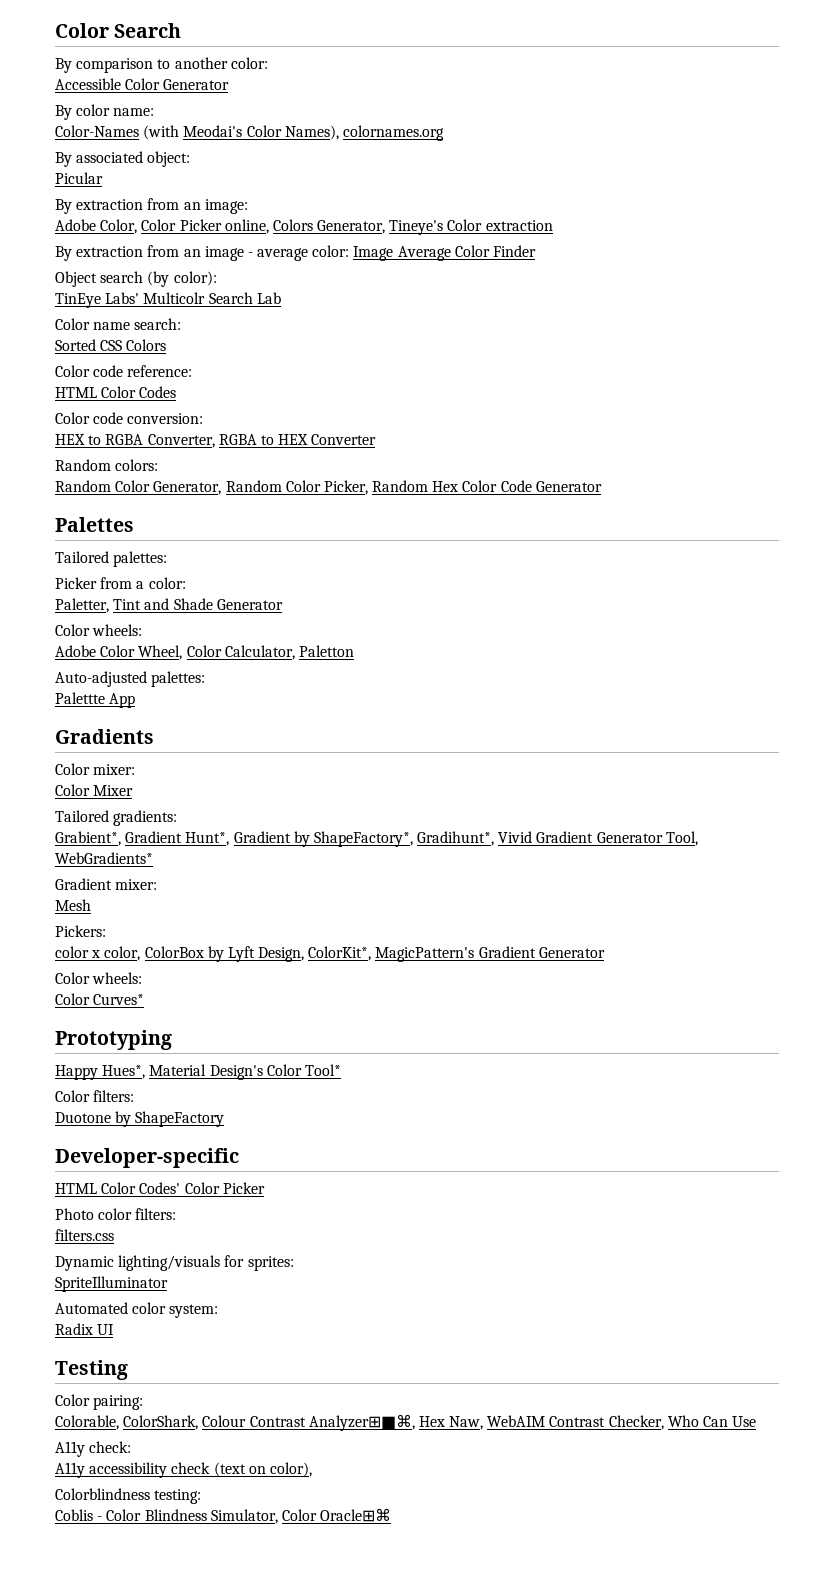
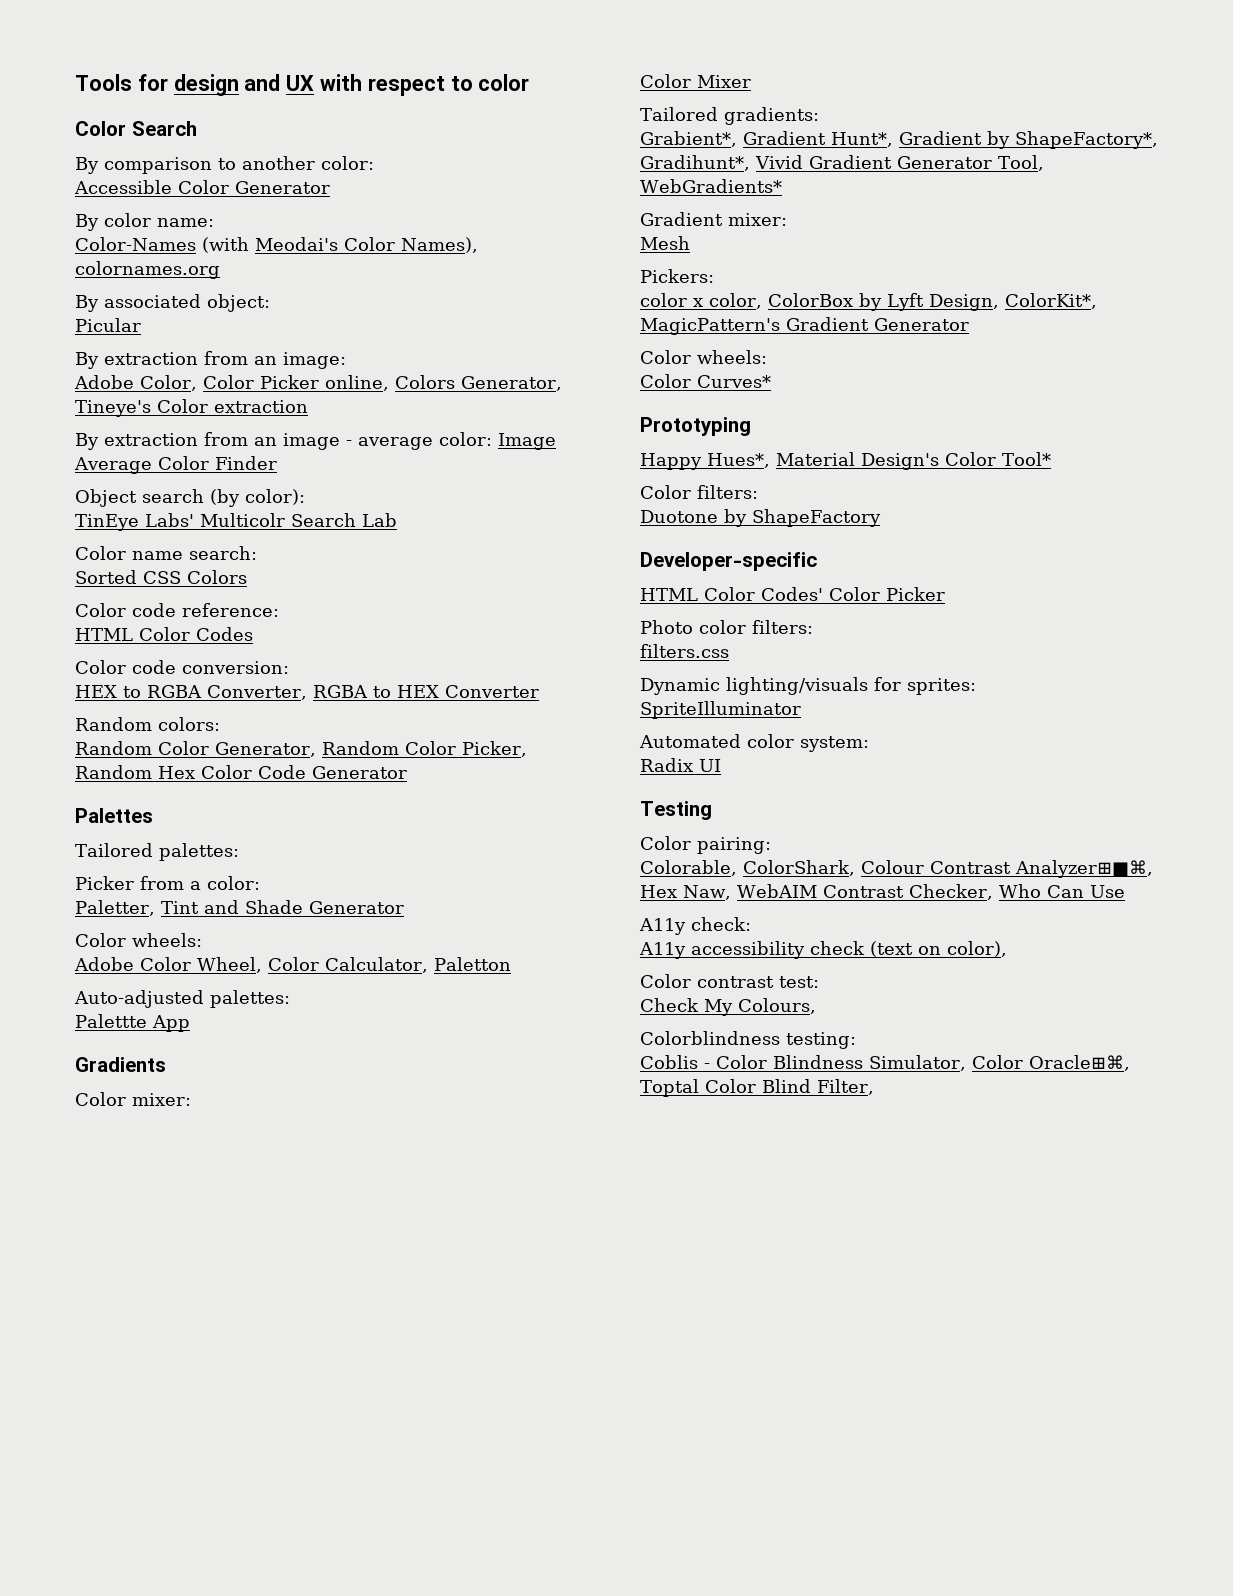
+ Tools for design and UX with respect to color
+ Color contrast test:
+ Check My Colours,
- Coblis - Color Blindness Simulator, Color Oracle⊞⌘
+ Coblis - Color Blindness Simulator, Color Oracle⊞⌘, Toptal Color Blind Filter,

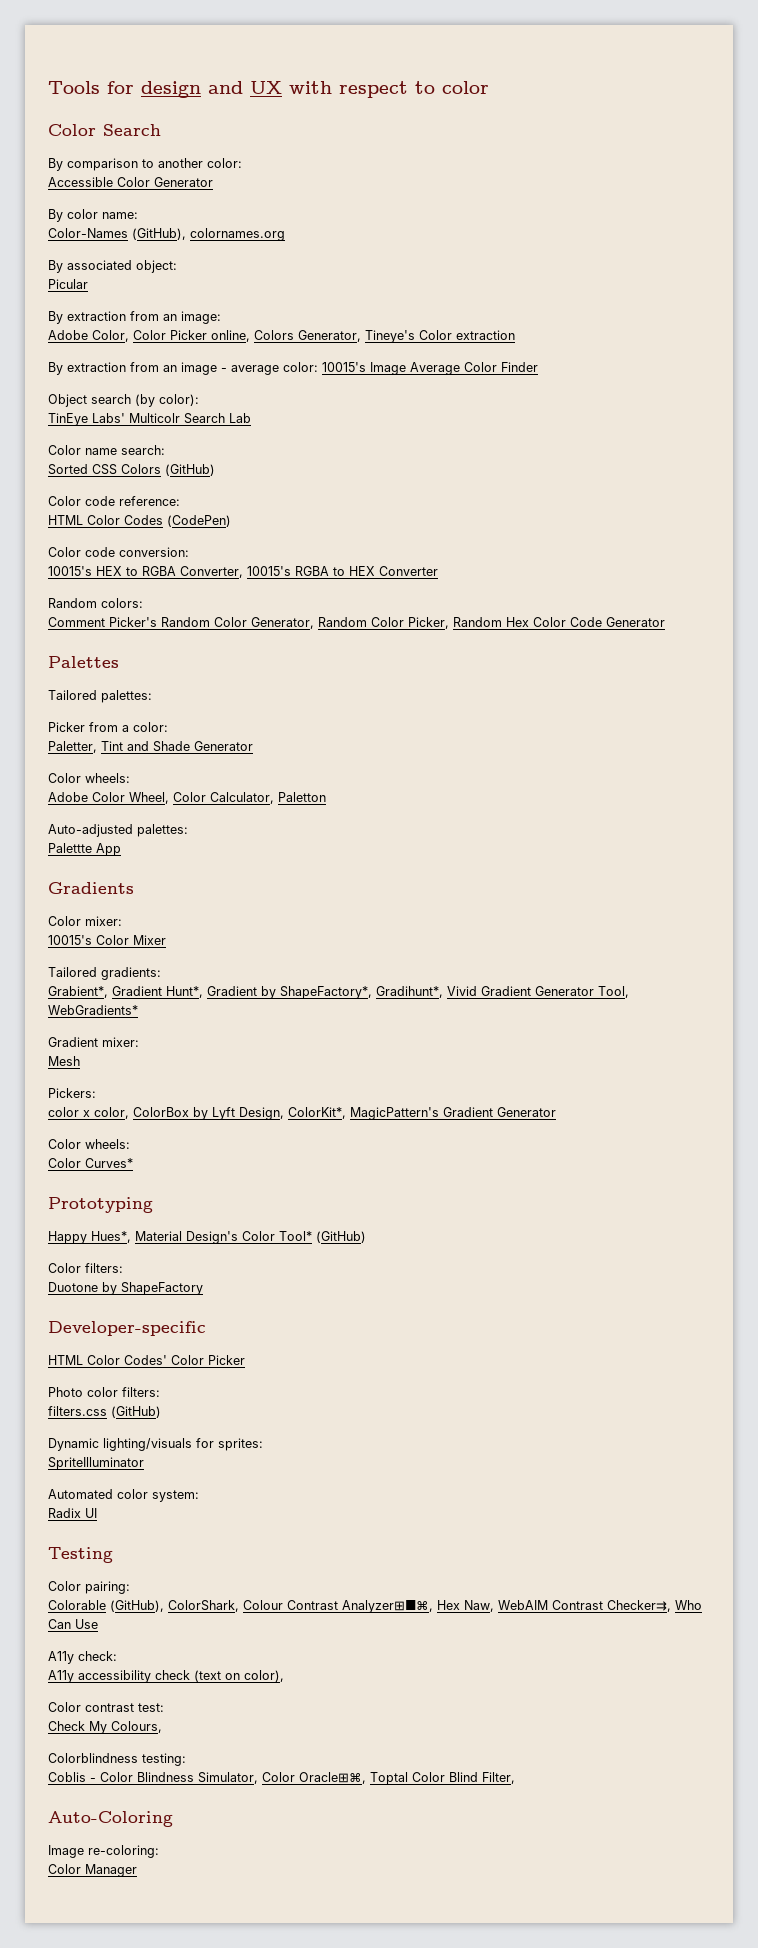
- Color-Names (with Meodai's Color Names), colornames.org
+ Color-Names (GitHub), colornames.org
- By extraction from an image - average color: Image Average Color Finder
+ By extraction from an image - average color: 10015's Image Average Color Finder
- Sorted CSS Colors
+ Sorted CSS Colors (GitHub)
- HTML Color Codes
+ HTML Color Codes (CodePen)
- HEX to RGBA Converter, RGBA to HEX Converter
+ 10015's HEX to RGBA Converter, 10015's RGBA to HEX Converter
- Random Color Generator, Random Color Picker, Random Hex Color Code Generator
+ Comment Picker's Random Color Generator, Random Color Picker, Random Hex Color Code Generator
- Color Mixer
+ 10015's Color Mixer
- Happy Hues*, Material Design's Color Tool*
+ Happy Hues*, Material Design's Color Tool* (GitHub)
- filters.css
+ filters.css (GitHub)
- Colorable, ColorShark, Colour Contrast Analyzer⊞■⌘, Hex Naw, WebAIM Contrast Checker, Who Can Use
+ Colorable (GitHub), ColorShark, Colour Contrast Analyzer⊞■⌘, Hex Naw, WebAIM Contrast Checker⇉, Who Can Use
+ Auto-Coloring
+ Image re-coloring:
+ Color Manager

